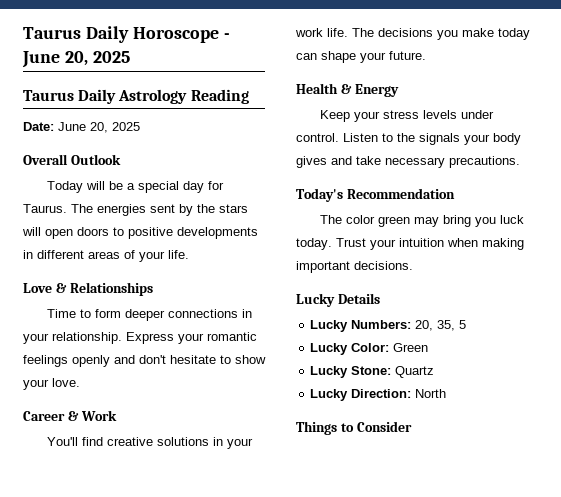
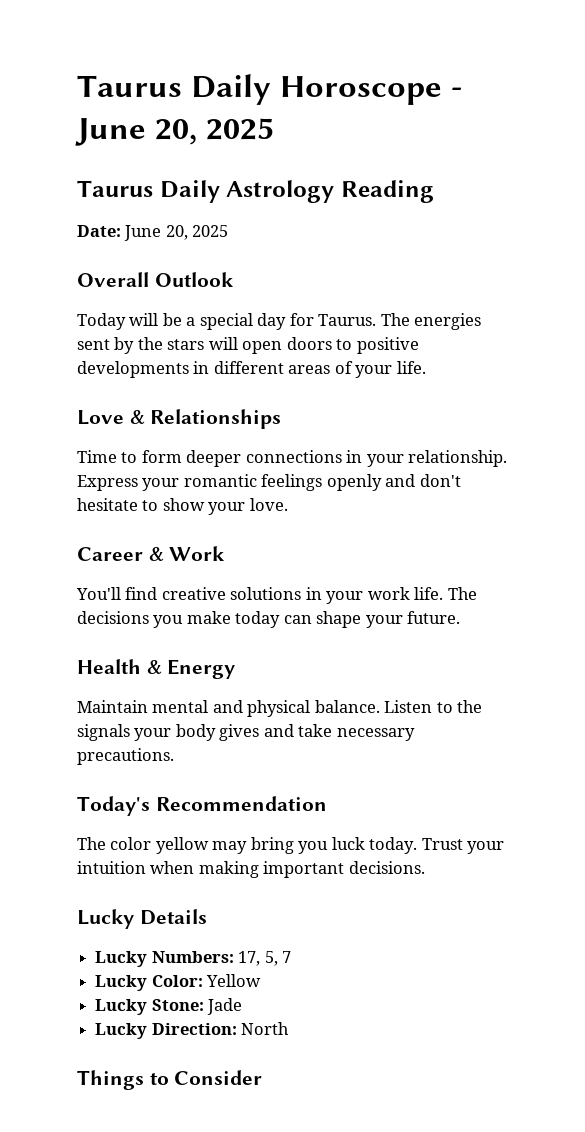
- Keep your stress levels under control.
+ Maintain mental and physical balance.
- The color green may bring you luck today.
+ The color yellow may bring you luck today.
- Lucky Numbers: 20, 35, 5
+ Lucky Numbers: 17, 5, 7
- Lucky Color: Green
+ Lucky Color: Yellow
- Lucky Stone: Quartz
+ Lucky Stone: Jade

